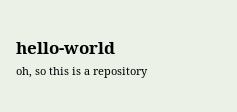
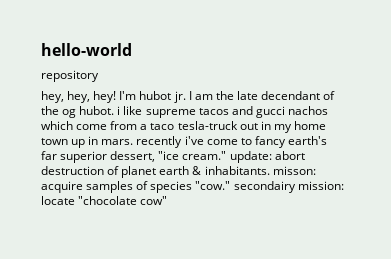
- oh, so this is a repository
+ repository
+ hey, hey, hey! I'm hubot jr. I am the late decendant of the og hubot. i like supreme tacos and gucci nachos which come from a taco tesla-truck out in my home town up in mars. recently i've come to fancy earth's far superior dessert, "ice cream." update: abort destruction of planet earth & inhabitants. misson: acquire samples of species "cow." secondairy mission: locate "chocolate cow"

